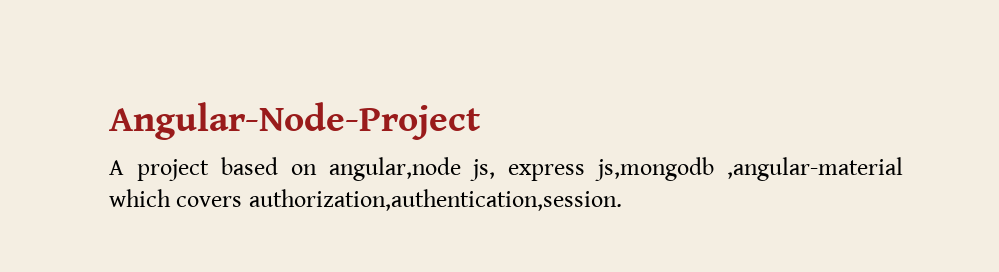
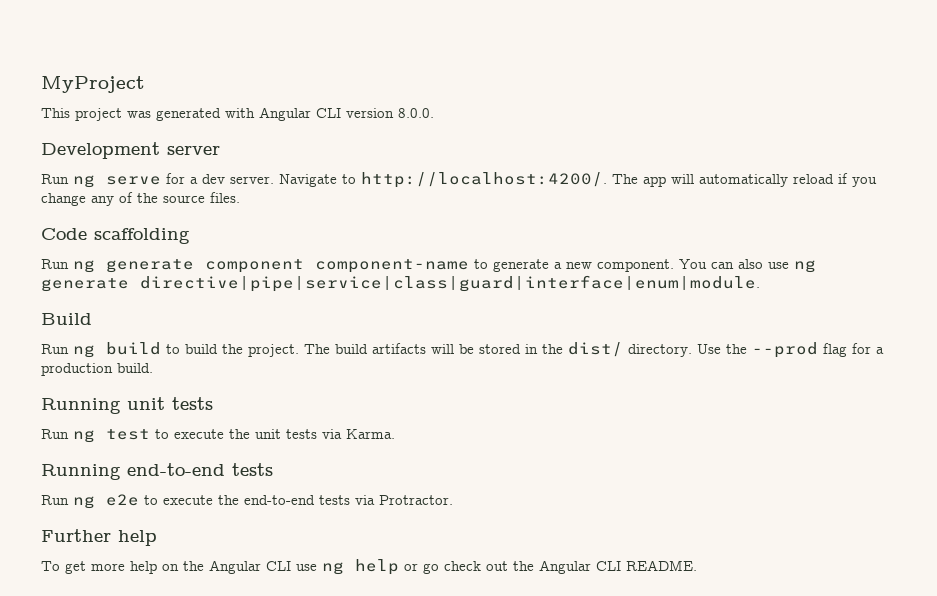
- Angular-Node-Project
- A project based on angular,node js, express js,mongodb ,angular-material which covers authorization,authentication,session.
+ MyProject
+ This project was generated with Angular CLI version 8.0.0.
+ Development server
+ Run ng serve for a dev server. Navigate to http://localhost:4200/. The app will automatically reload if you change any of the source files.
+ Code scaffolding
+ Run ng generate component component-name to generate a new component. You can also use ng generate directive|pipe|service|class|guard|interface|enum|module.
+ Build
+ Run ng build to build the project. The build artifacts will be stored in the dist/ directory. Use the --prod flag for a production build.
+ Running unit tests
+ Run ng test to execute the unit tests via Karma.
+ Running end-to-end tests
+ Run ng e2e to execute the end-to-end tests via Protractor.
+ Further help
+ To get more help on the Angular CLI use ng help or go check out the Angular CLI README.

